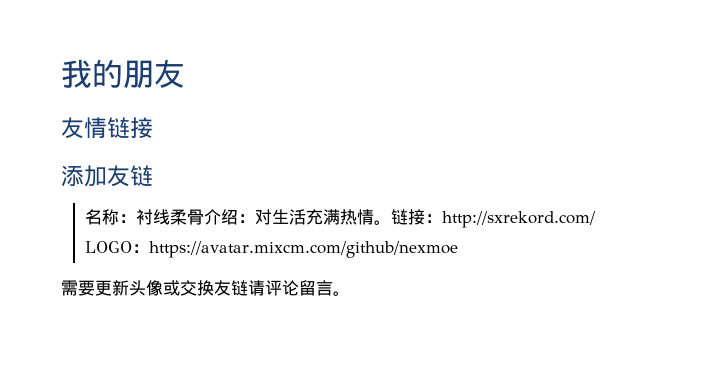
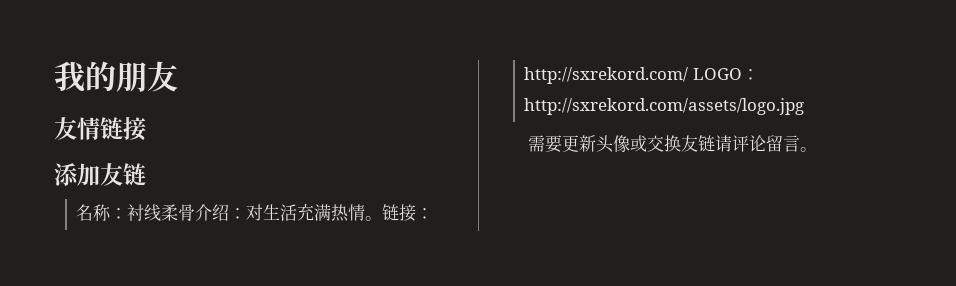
- 链接：http://sxrekord.com/ LOGO：https://avatar.mixcm.com/github/nexmoe
+ 链接：http://sxrekord.com/ LOGO：http://sxrekord.com/assets/logo.jpg

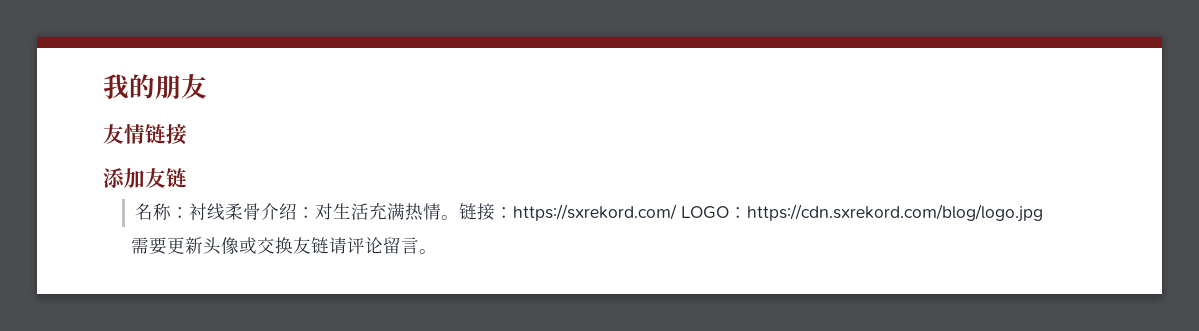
- 链接：http://sxrekord.com/ LOGO：http://sxrekord.com/assets/logo.jpg
+ 链接：https://sxrekord.com/ LOGO：https://cdn.sxrekord.com/blog/logo.jpg

